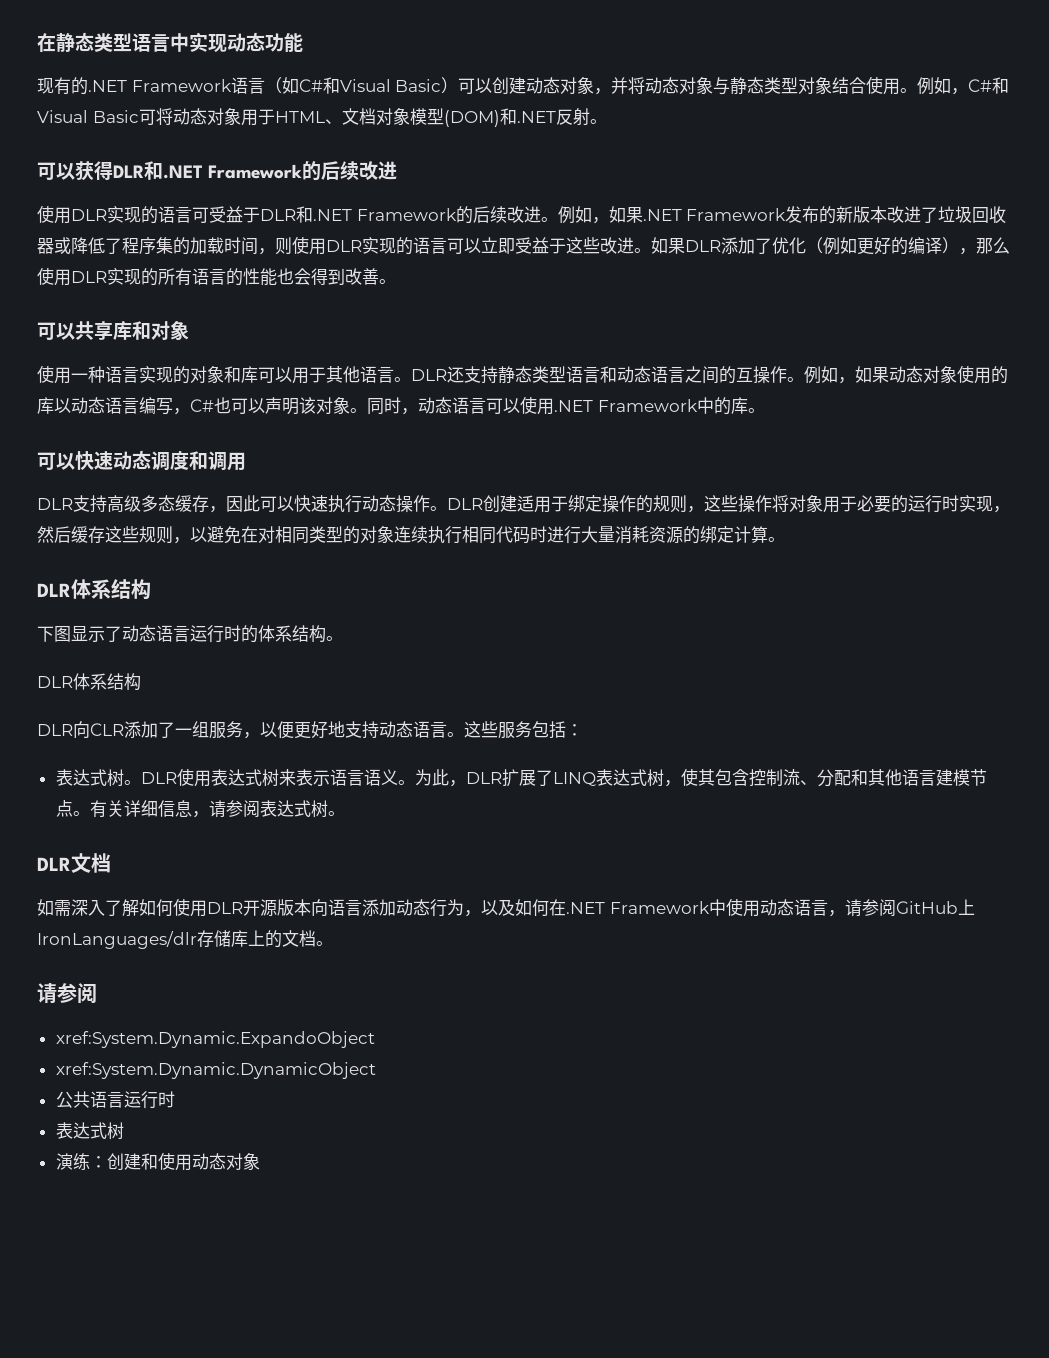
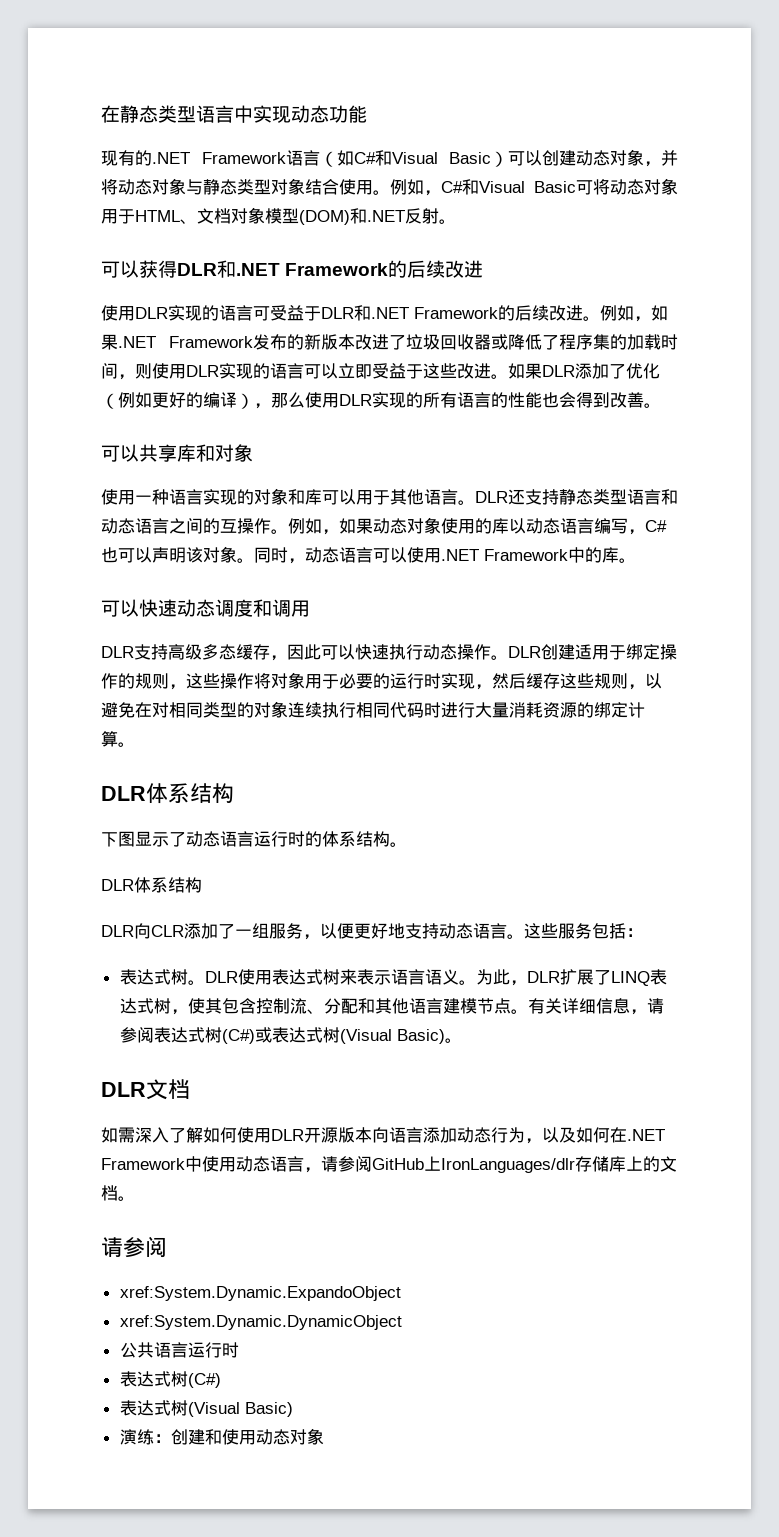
- 有关详细信息，请参阅表达式树。
+ 有关详细信息，请参阅表达式树(C#)或表达式树(Visual Basic)。
  公共语言运行时
- 表达式树
+ 表达式树(C#)
+ 表达式树(Visual Basic)

